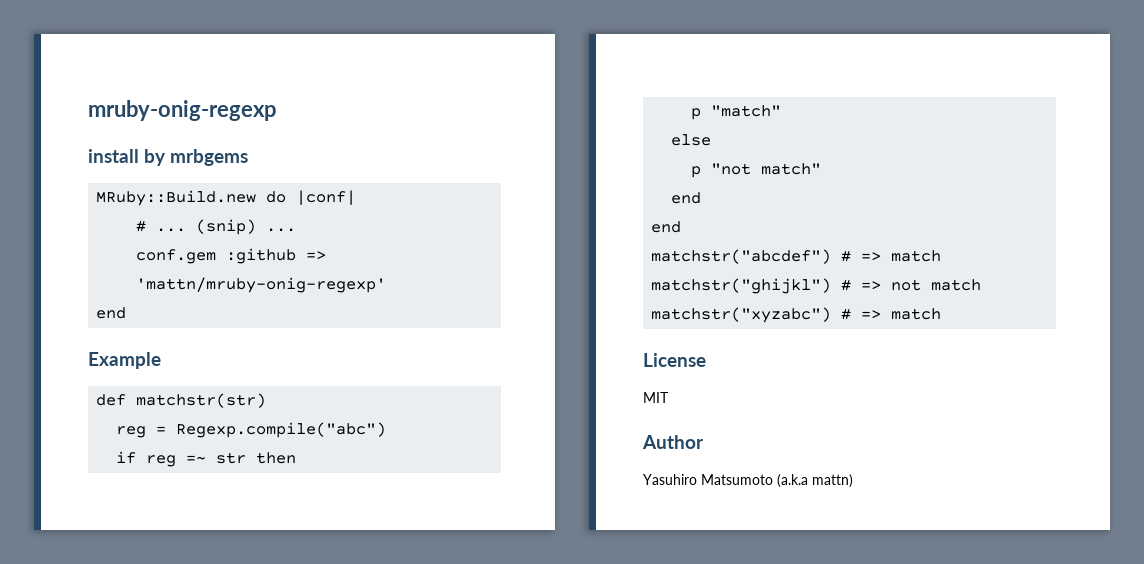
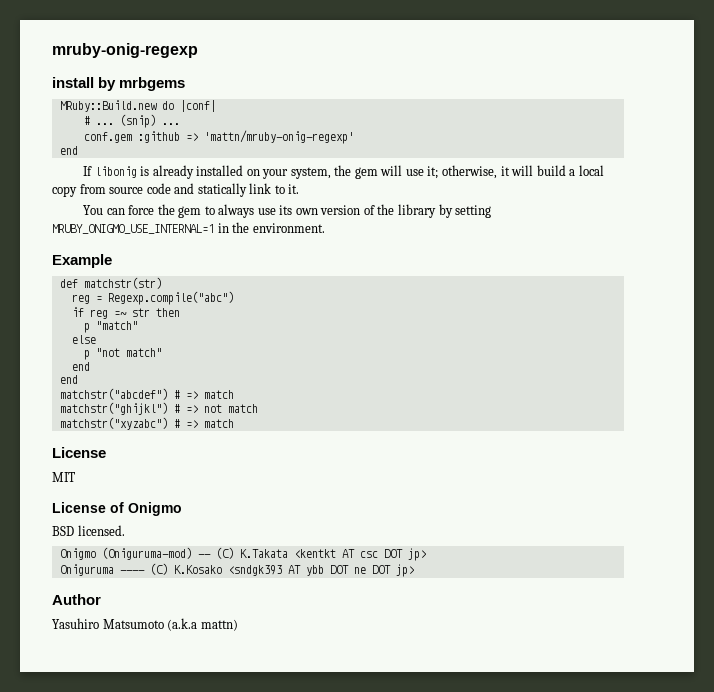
+ If libonig is already installed on your system, the gem will use it; otherwise, it will build a local copy from source code and statically link to it.
+ You can force the gem to always use its own version of the library by setting MRUBY_ONIGMO_USE_INTERNAL=1 in the environment.
+ License of Onigmo
+ BSD licensed.
+ Onigmo (Oniguruma-mod) -- (C) K.Takata <kentkt AT csc DOT jp>
+ Oniguruma ---- (C) K.Kosako <sndgk393 AT ybb DOT ne DOT jp>

